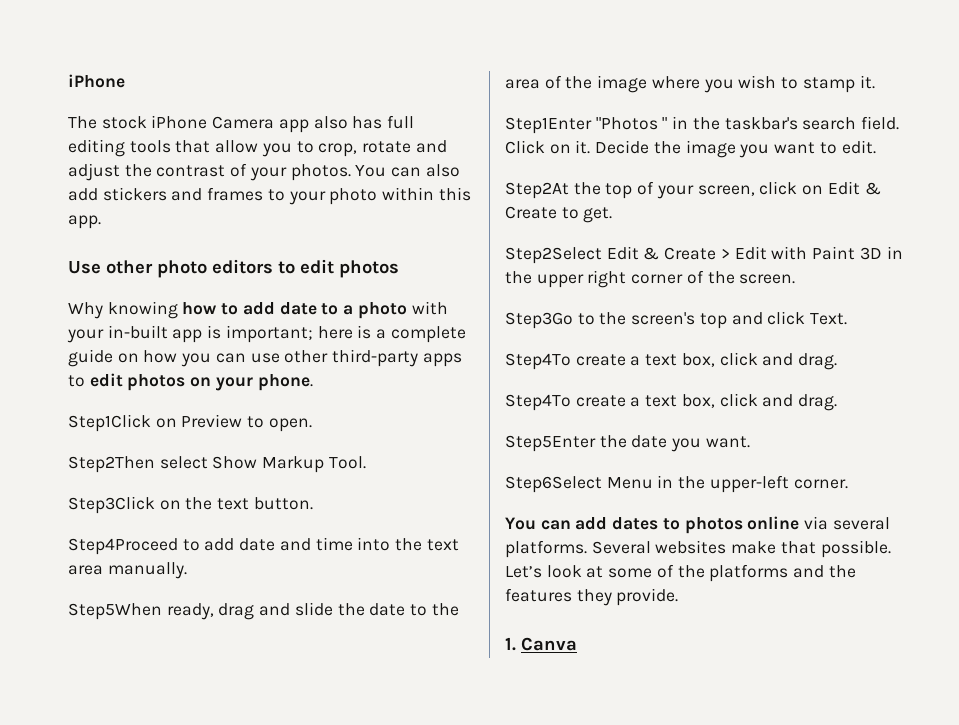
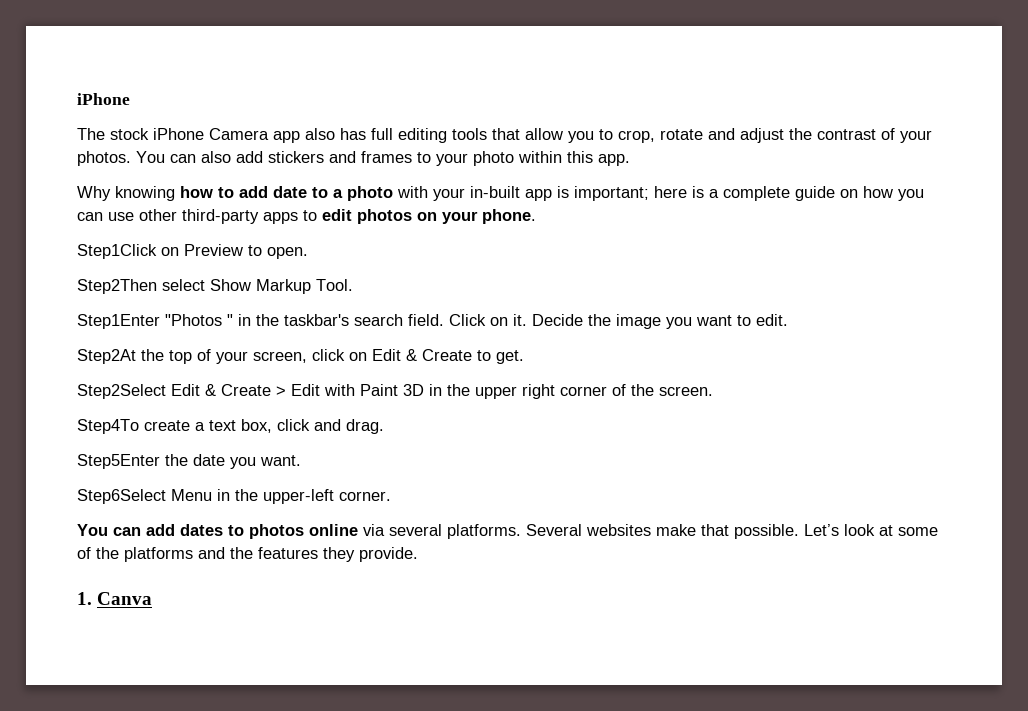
- Use other photo editors to edit photos
- Step3Click on the text button.
- Step4Proceed to add date and time into the text area manually.
- Step5When ready, drag and slide the date to the area of the image where you wish to stamp it.
- Step3Go to the screen's top and click Text.
- Step4To create a text box, click and drag.

